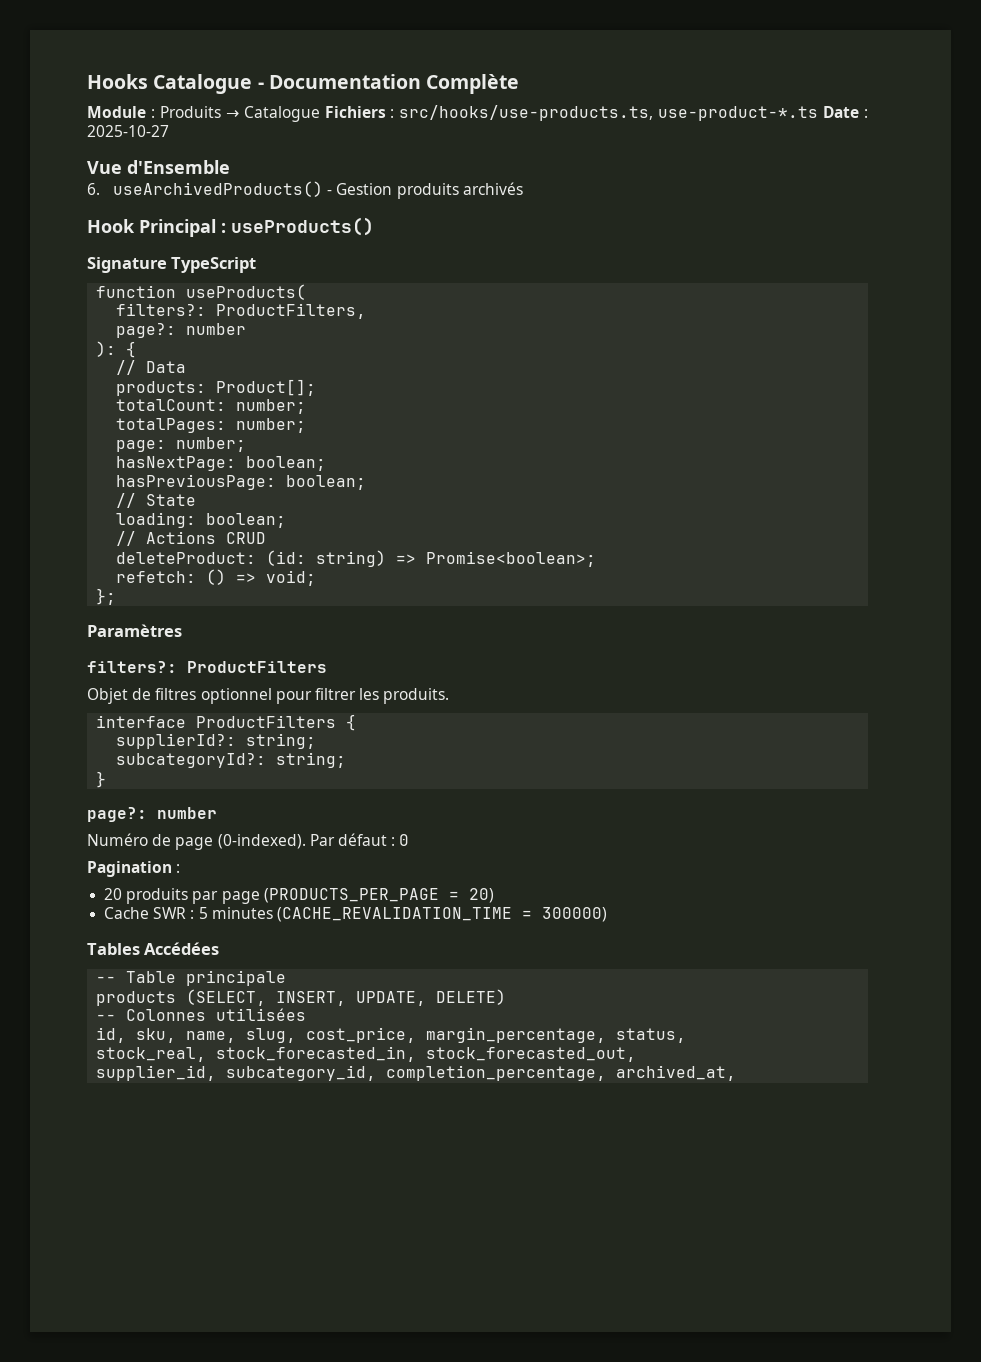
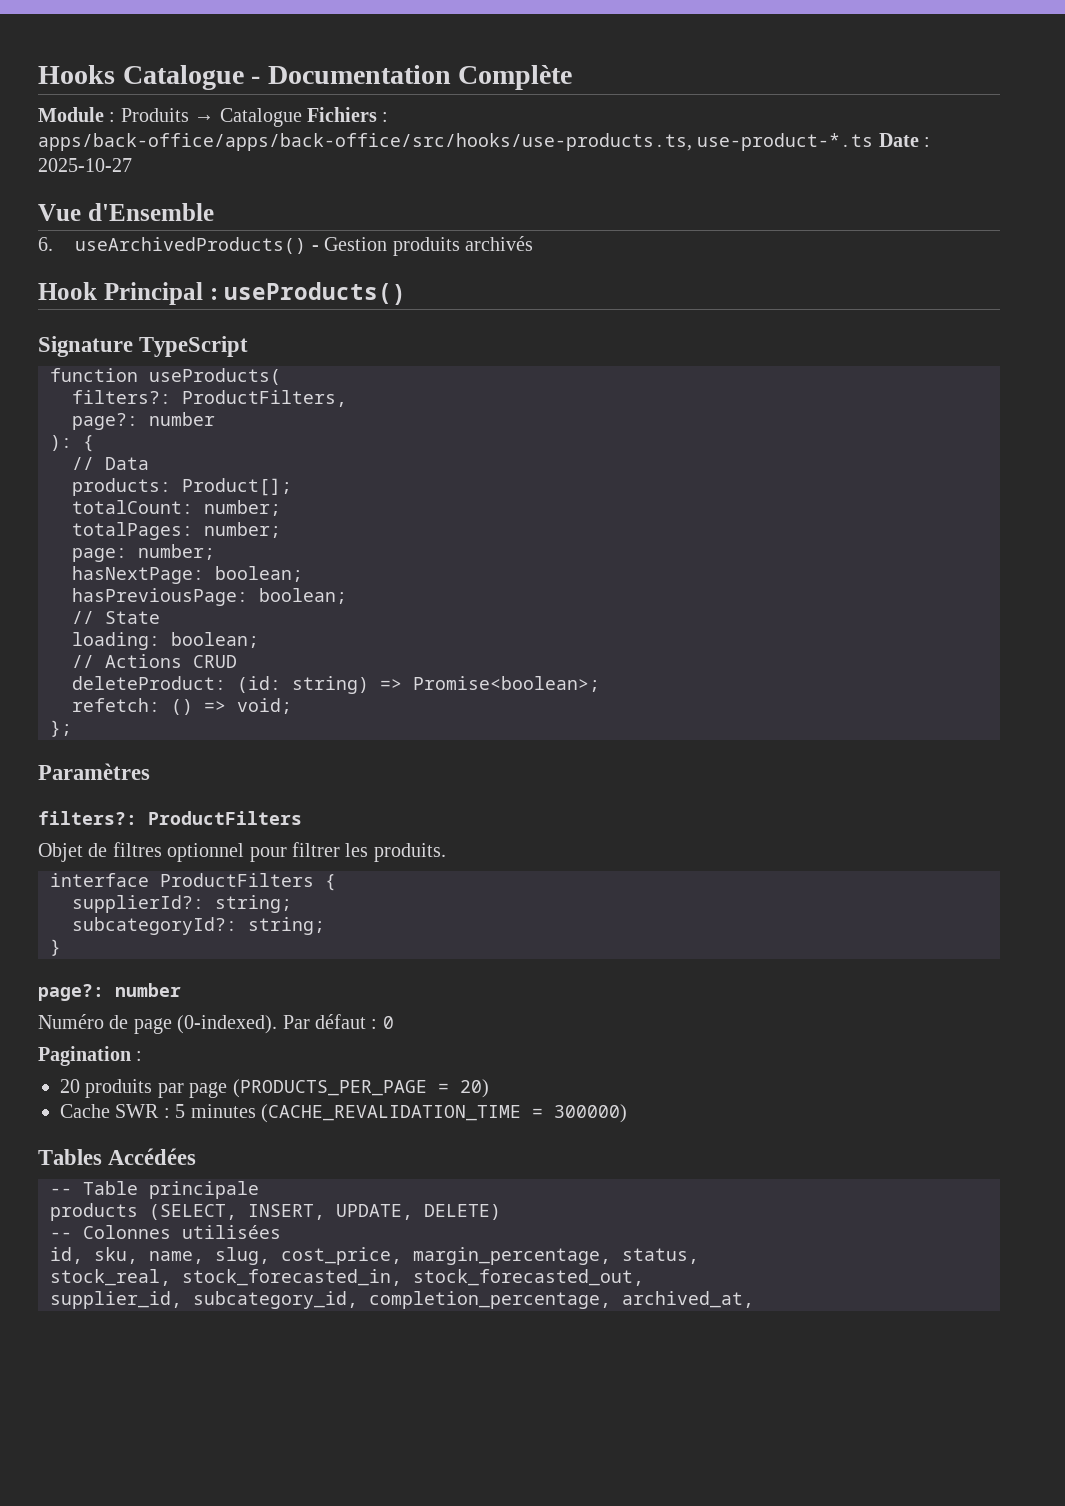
- Module : Produits → Catalogue Fichiers : src/hooks/use-products.ts, use-product-*.ts Date : 2025-10-27
+ Module : Produits → Catalogue Fichiers : apps/back-office/apps/back-office/src/hooks/use-products.ts, use-product-*.ts Date : 2025-10-27

